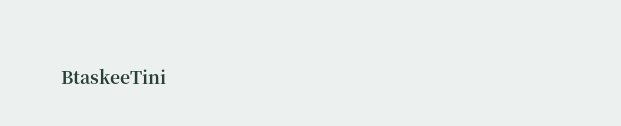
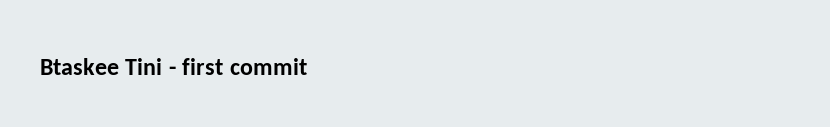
- BtaskeeTini
+ Btaskee Tini - first commit

